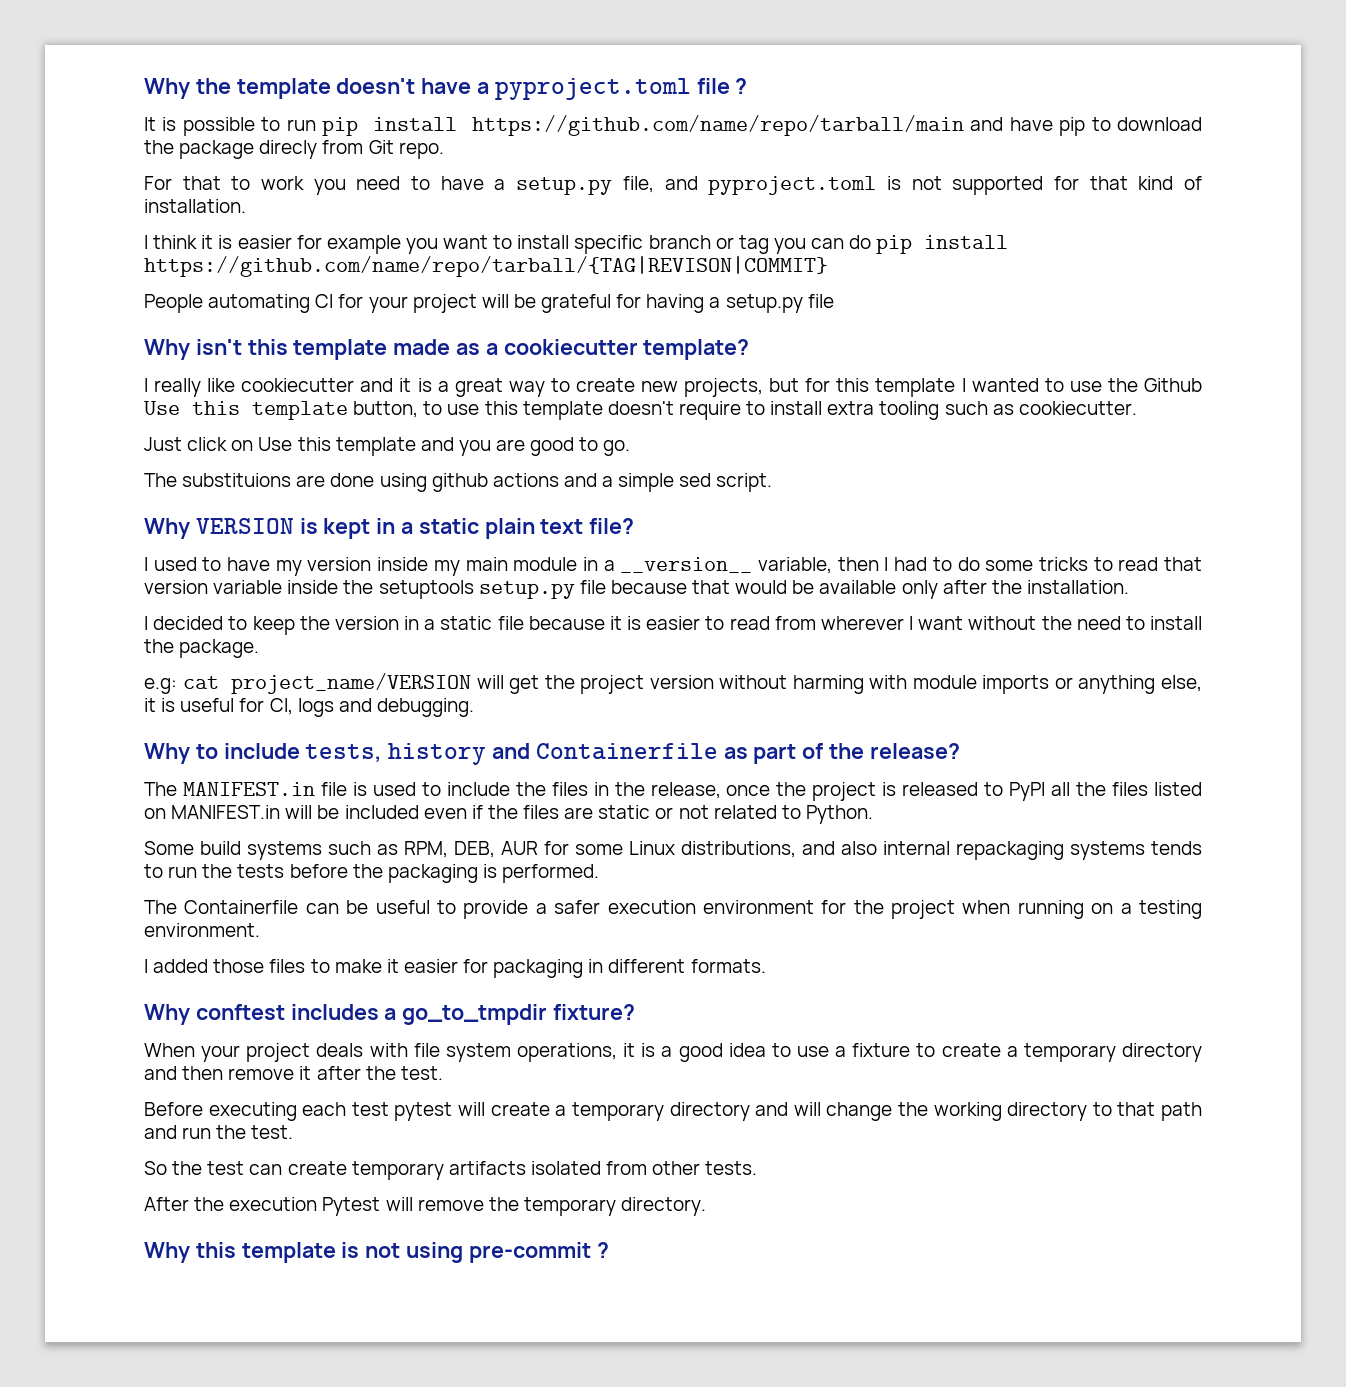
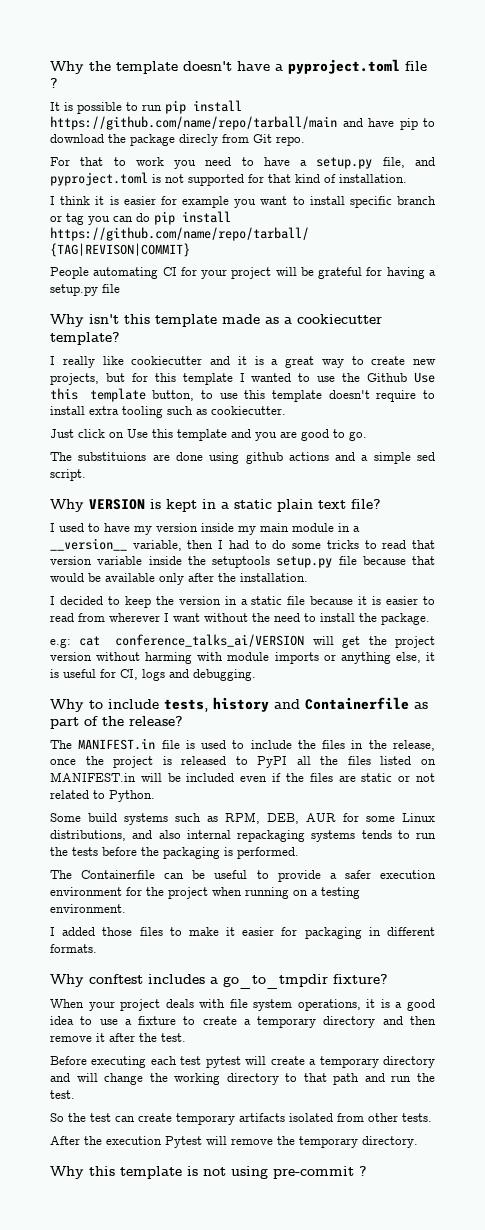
- e.g: cat project_name/VERSION will get the project version without harming with module imports or anything else, it is useful for CI, logs and debugging.
+ e.g: cat conference_talks_ai/VERSION will get the project version without harming with module imports or anything else, it is useful for CI, logs and debugging.

